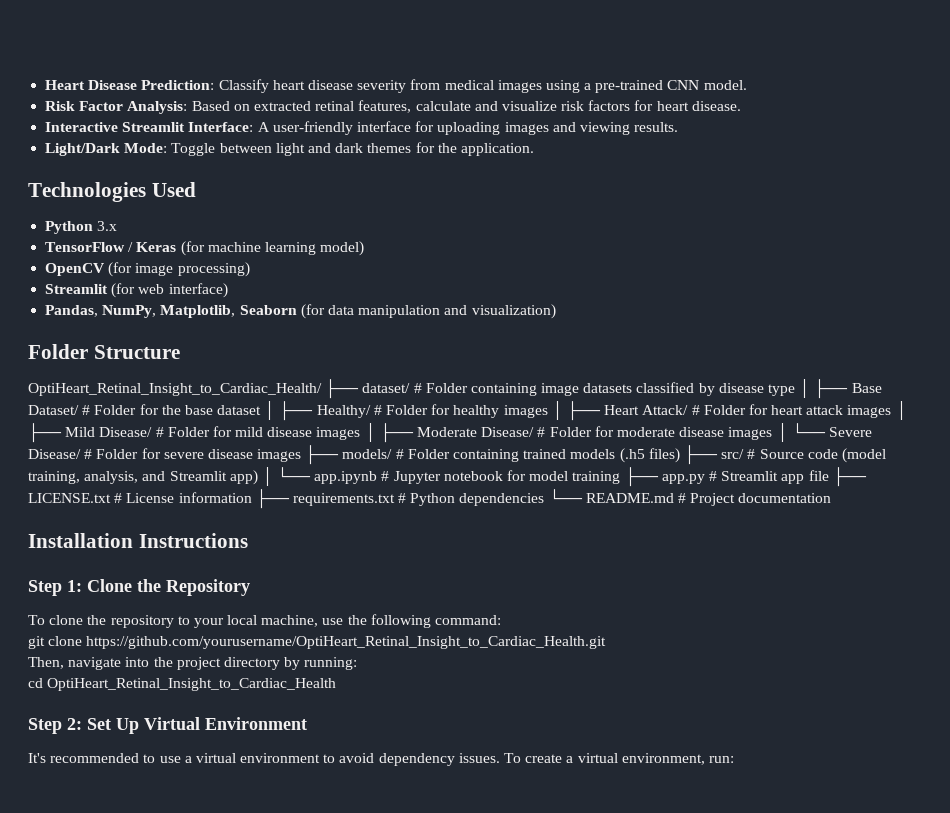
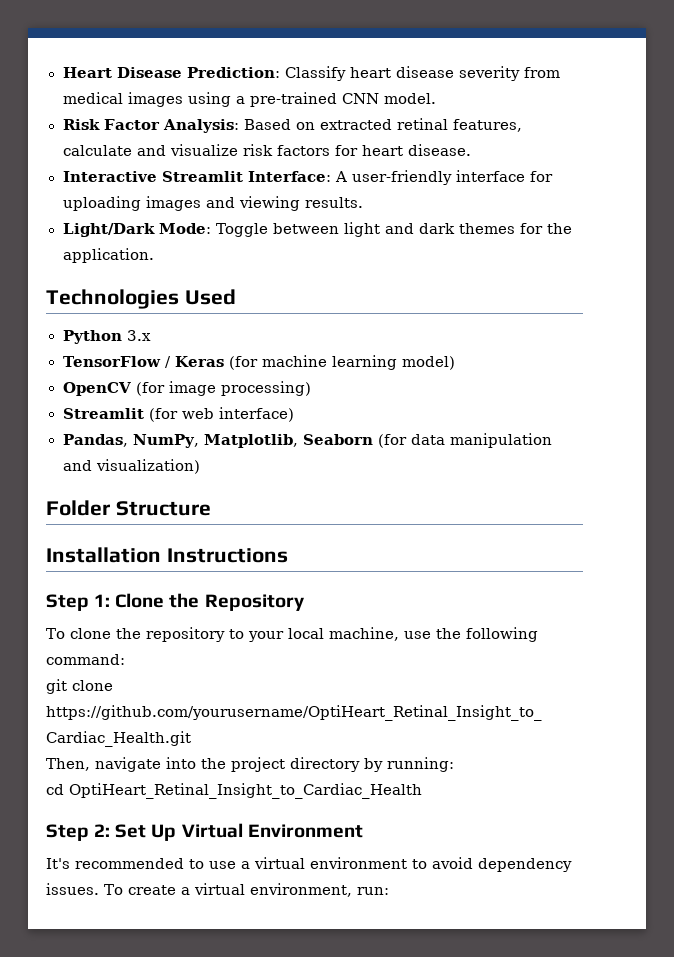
- OptiHeart_Retinal_Insight_to_Cardiac_Health/ ├── dataset/ # Folder containing image datasets classified by disease type │ ├── Base Dataset/ # Folder for the base dataset │ ├── Healthy/ # Folder for healthy images │ ├── Heart Attack/ # Folder for heart attack images │ ├── Mild Disease/ # Folder for mild disease images │ ├── Moderate Disease/ # Folder for moderate disease images │ └── Severe Disease/ # Folder for severe disease images ├── models/ # Folder containing trained models (.h5 files) ├── src/ # Source code (model training, analysis, and Streamlit app) │ └── app.ipynb # Jupyter notebook for model training ├── app.py # Streamlit app file ├── LICENSE.txt # License information ├── requirements.txt # Python dependencies └── README.md # Project documentation

